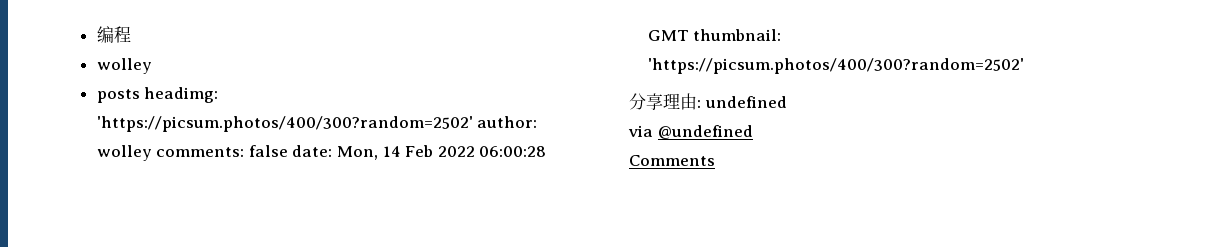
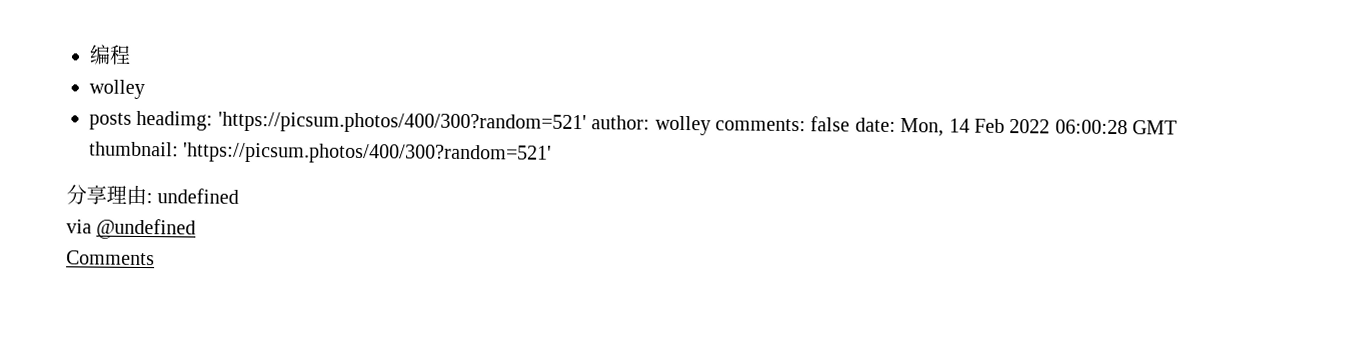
- posts headimg: 'https://picsum.photos/400/300?random=2502' author: wolley comments: false date: Mon, 14 Feb 2022 06:00:28 GMT thumbnail: 'https://picsum.photos/400/300?random=2502'
+ posts headimg: 'https://picsum.photos/400/300?random=521' author: wolley comments: false date: Mon, 14 Feb 2022 06:00:28 GMT thumbnail: 'https://picsum.photos/400/300?random=521'

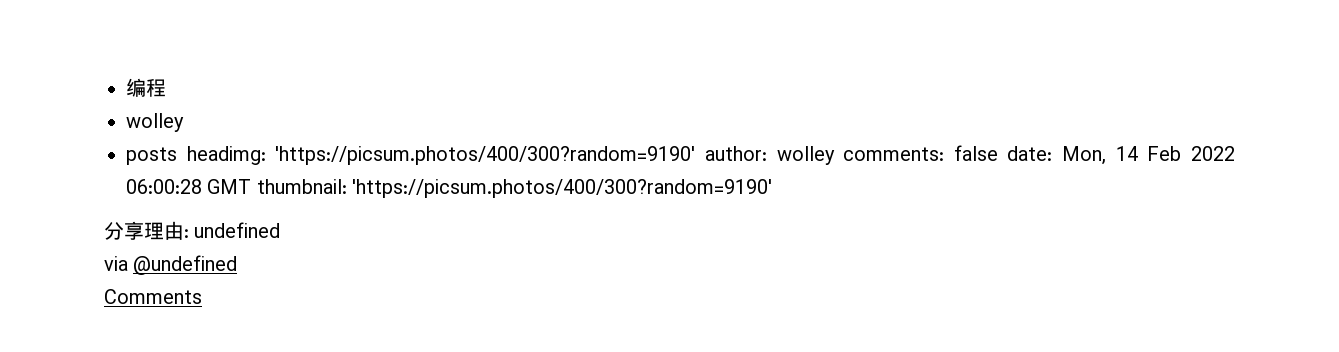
- posts headimg: 'https://picsum.photos/400/300?random=521' author: wolley comments: false date: Mon, 14 Feb 2022 06:00:28 GMT thumbnail: 'https://picsum.photos/400/300?random=521'
+ posts headimg: 'https://picsum.photos/400/300?random=9190' author: wolley comments: false date: Mon, 14 Feb 2022 06:00:28 GMT thumbnail: 'https://picsum.photos/400/300?random=9190'

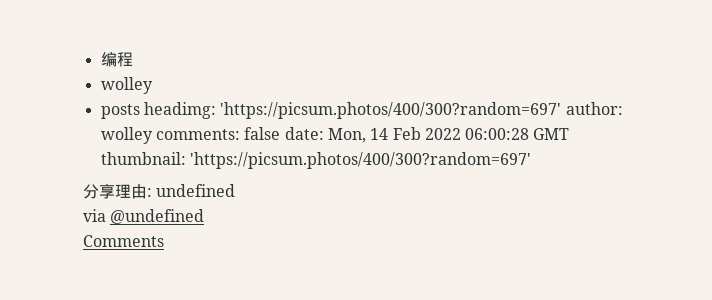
- posts headimg: 'https://picsum.photos/400/300?random=9190' author: wolley comments: false date: Mon, 14 Feb 2022 06:00:28 GMT thumbnail: 'https://picsum.photos/400/300?random=9190'
+ posts headimg: 'https://picsum.photos/400/300?random=697' author: wolley comments: false date: Mon, 14 Feb 2022 06:00:28 GMT thumbnail: 'https://picsum.photos/400/300?random=697'

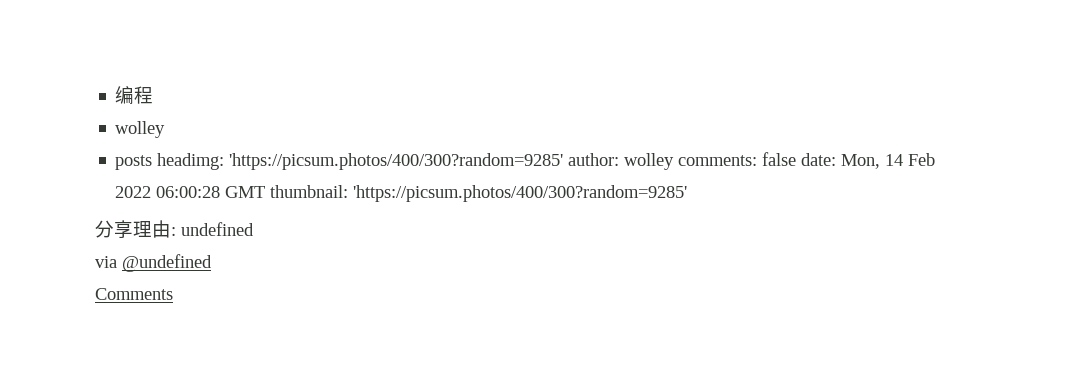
- posts headimg: 'https://picsum.photos/400/300?random=697' author: wolley comments: false date: Mon, 14 Feb 2022 06:00:28 GMT thumbnail: 'https://picsum.photos/400/300?random=697'
+ posts headimg: 'https://picsum.photos/400/300?random=9285' author: wolley comments: false date: Mon, 14 Feb 2022 06:00:28 GMT thumbnail: 'https://picsum.photos/400/300?random=9285'

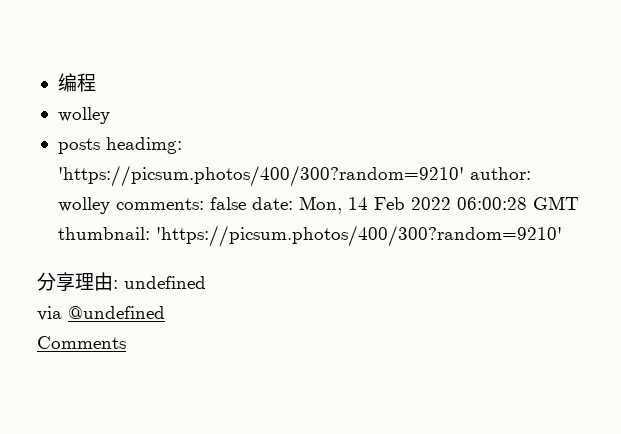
- posts headimg: 'https://picsum.photos/400/300?random=9285' author: wolley comments: false date: Mon, 14 Feb 2022 06:00:28 GMT thumbnail: 'https://picsum.photos/400/300?random=9285'
+ posts headimg: 'https://picsum.photos/400/300?random=9210' author: wolley comments: false date: Mon, 14 Feb 2022 06:00:28 GMT thumbnail: 'https://picsum.photos/400/300?random=9210'

